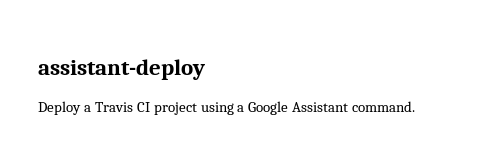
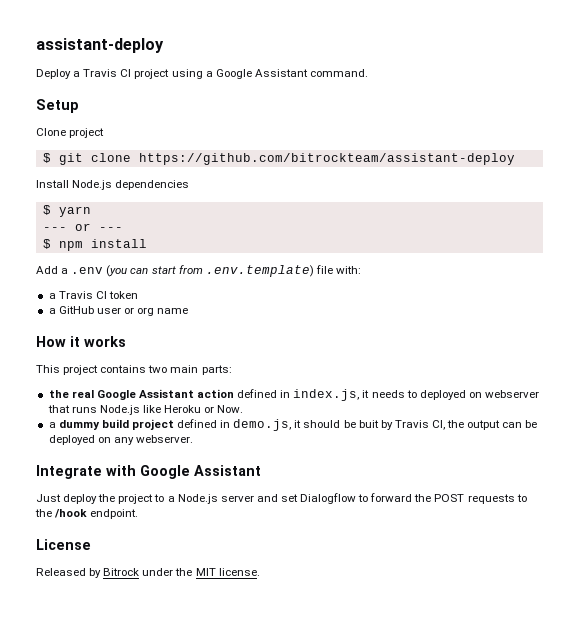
+ Setup
+ Clone project
+ $ git clone https://github.com/bitrockteam/assistant-deploy
+ Install Node.js dependencies
+ $ yarn
+ --- or ---
+ $ npm install
+ Add a .env (you can start from .env.template) file with:
+ a Travis CI token
+ a GitHub user or org name
+ How it works
+ This project contains two main parts:
+ the real Google Assistant action defined in index.js, it needs to deployed on webserver that runs Node.js like Heroku or Now.
+ a dummy build project defined in demo.js, it should be buit by Travis CI, the output can be deployed on any webserver.
+ Integrate with Google Assistant
+ Just deploy the project to a Node.js server and set Dialogflow to forward the POST requests to the /hook endpoint.
+ License
+ Released by Bitrock under the MIT license.

